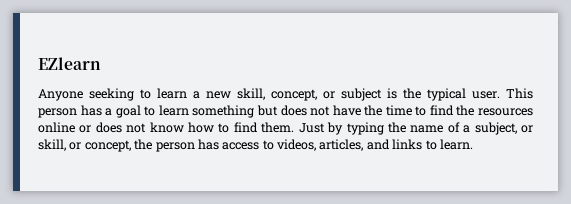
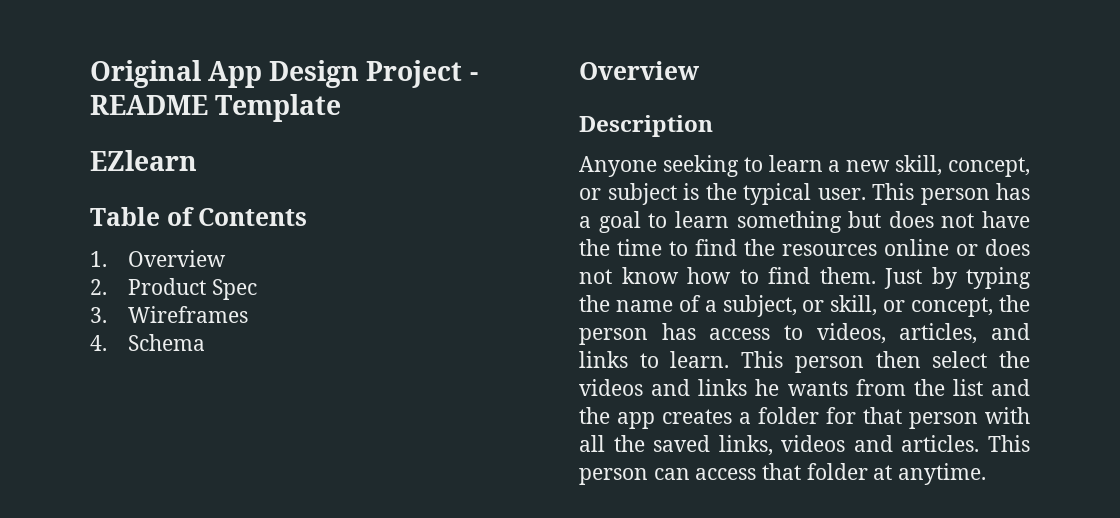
+ Original App Design Project - README Template
  EZlearn
+ Table of Contents
+ 1. Overview
+ 2. Product Spec
+ 3. Wireframes
+ 4. Schema
+ Overview
+ Description
+ This person then select the videos and links he wants from the list and the app creates a folder for that person with all the saved links, videos and articles. This person can access that folder at anytime.

